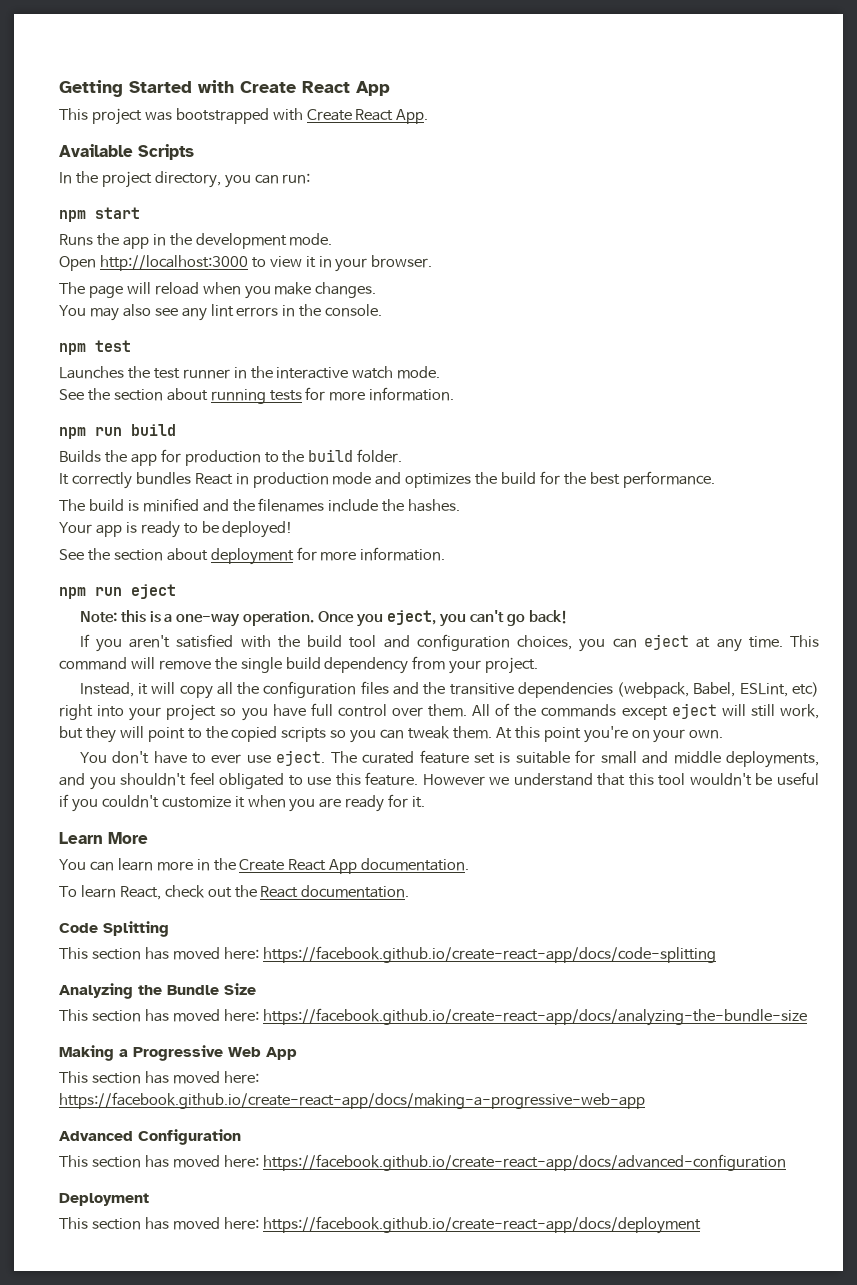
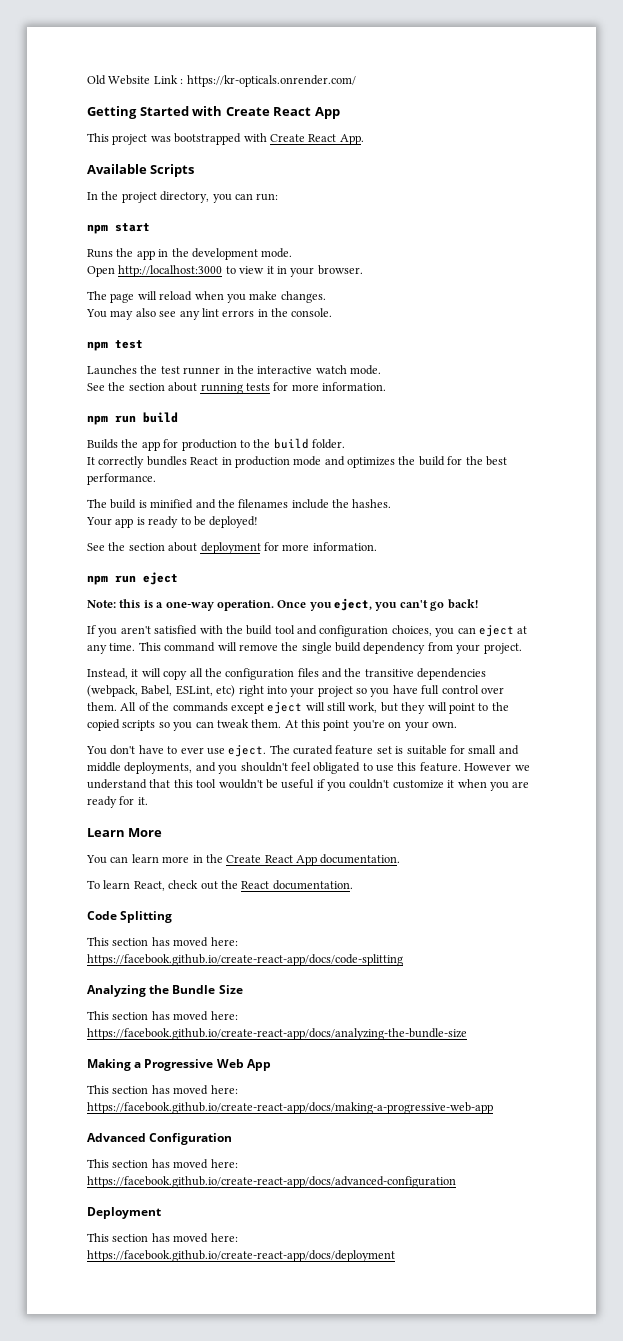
+ Old Website Link : https://kr-opticals.onrender.com/

